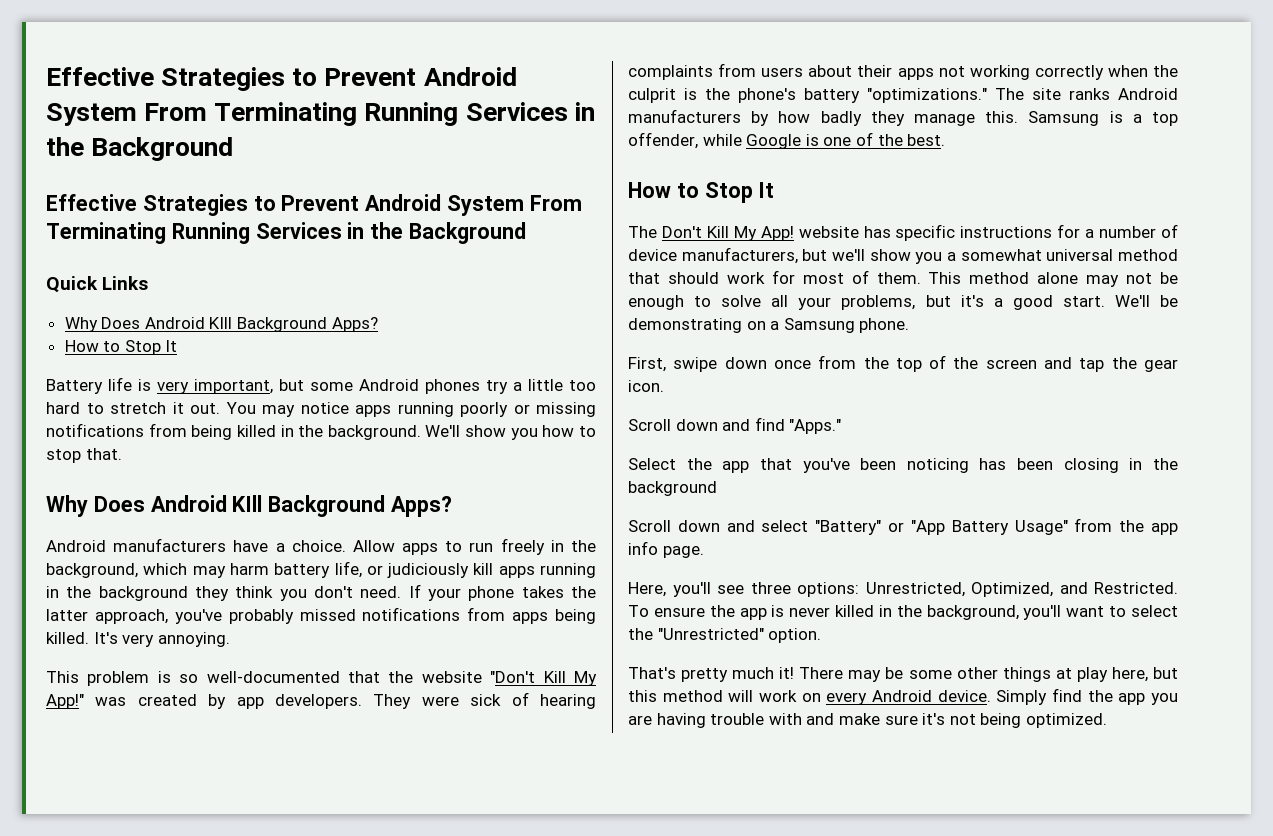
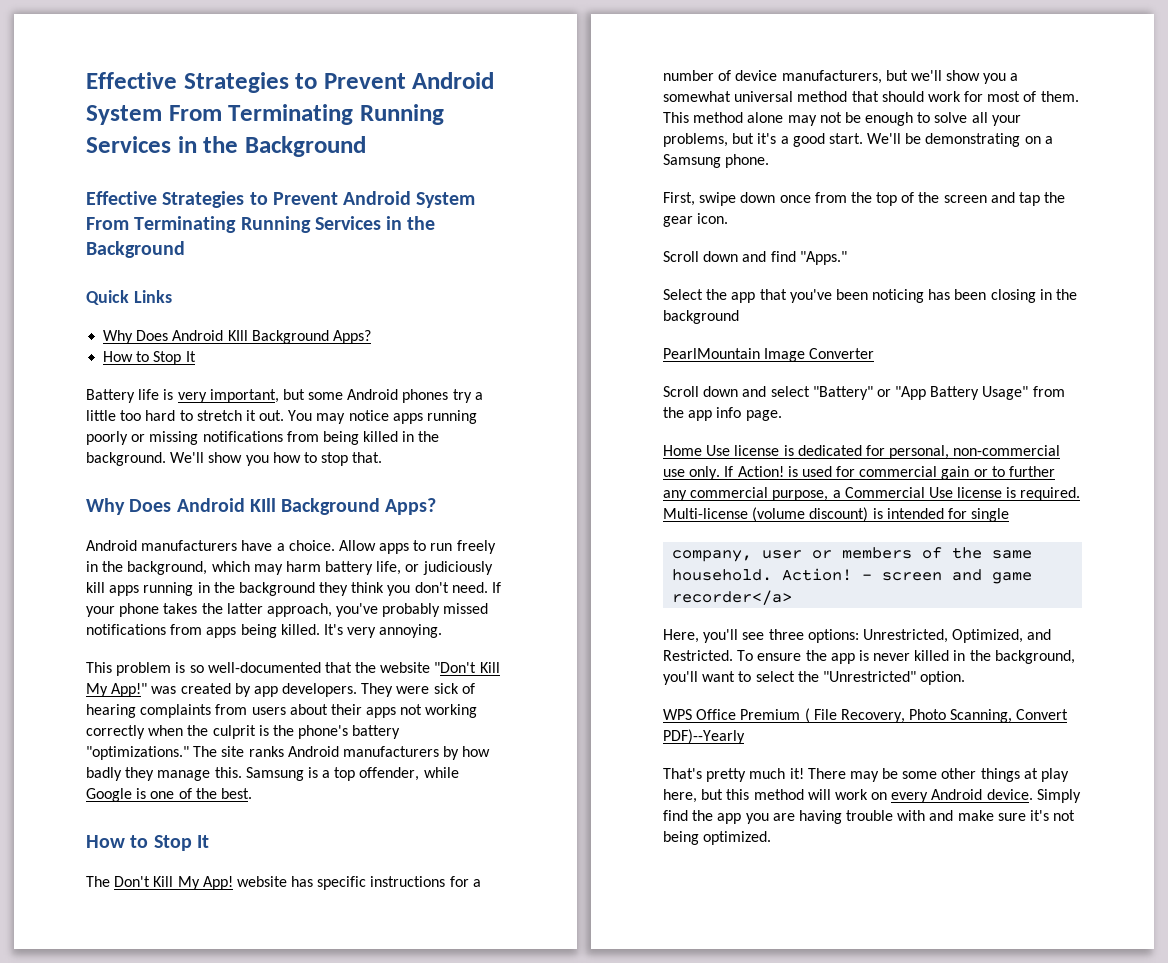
+ PearlMountain Image Converter
+ Home Use license is dedicated for personal, non-commercial use only. If Action! is used for commercial gain or to further any commercial purpose, a Commercial Use license is required. Multi-license (volume discount) is intended for single
+ company, user or members of the same household. Action! - screen and game recorder</a>
+ WPS Office Premium ( File Recovery, Photo Scanning, Convert PDF)--Yearly

